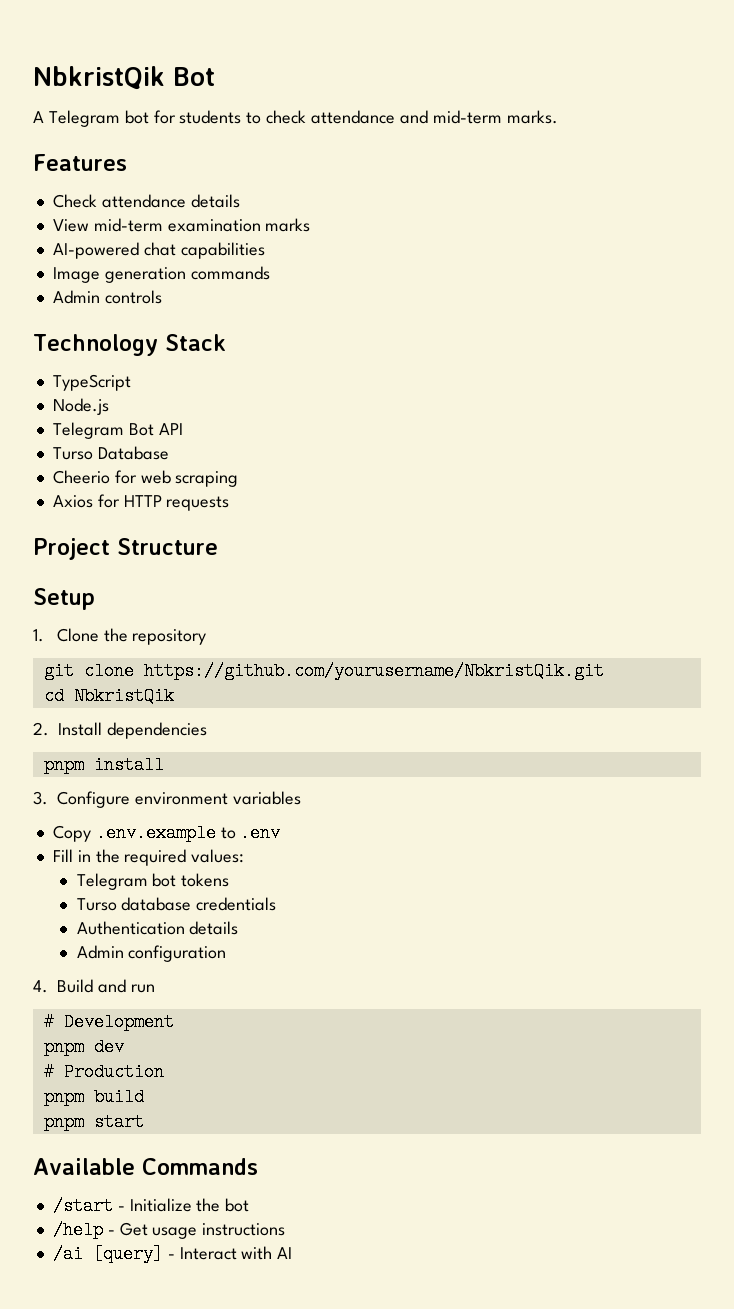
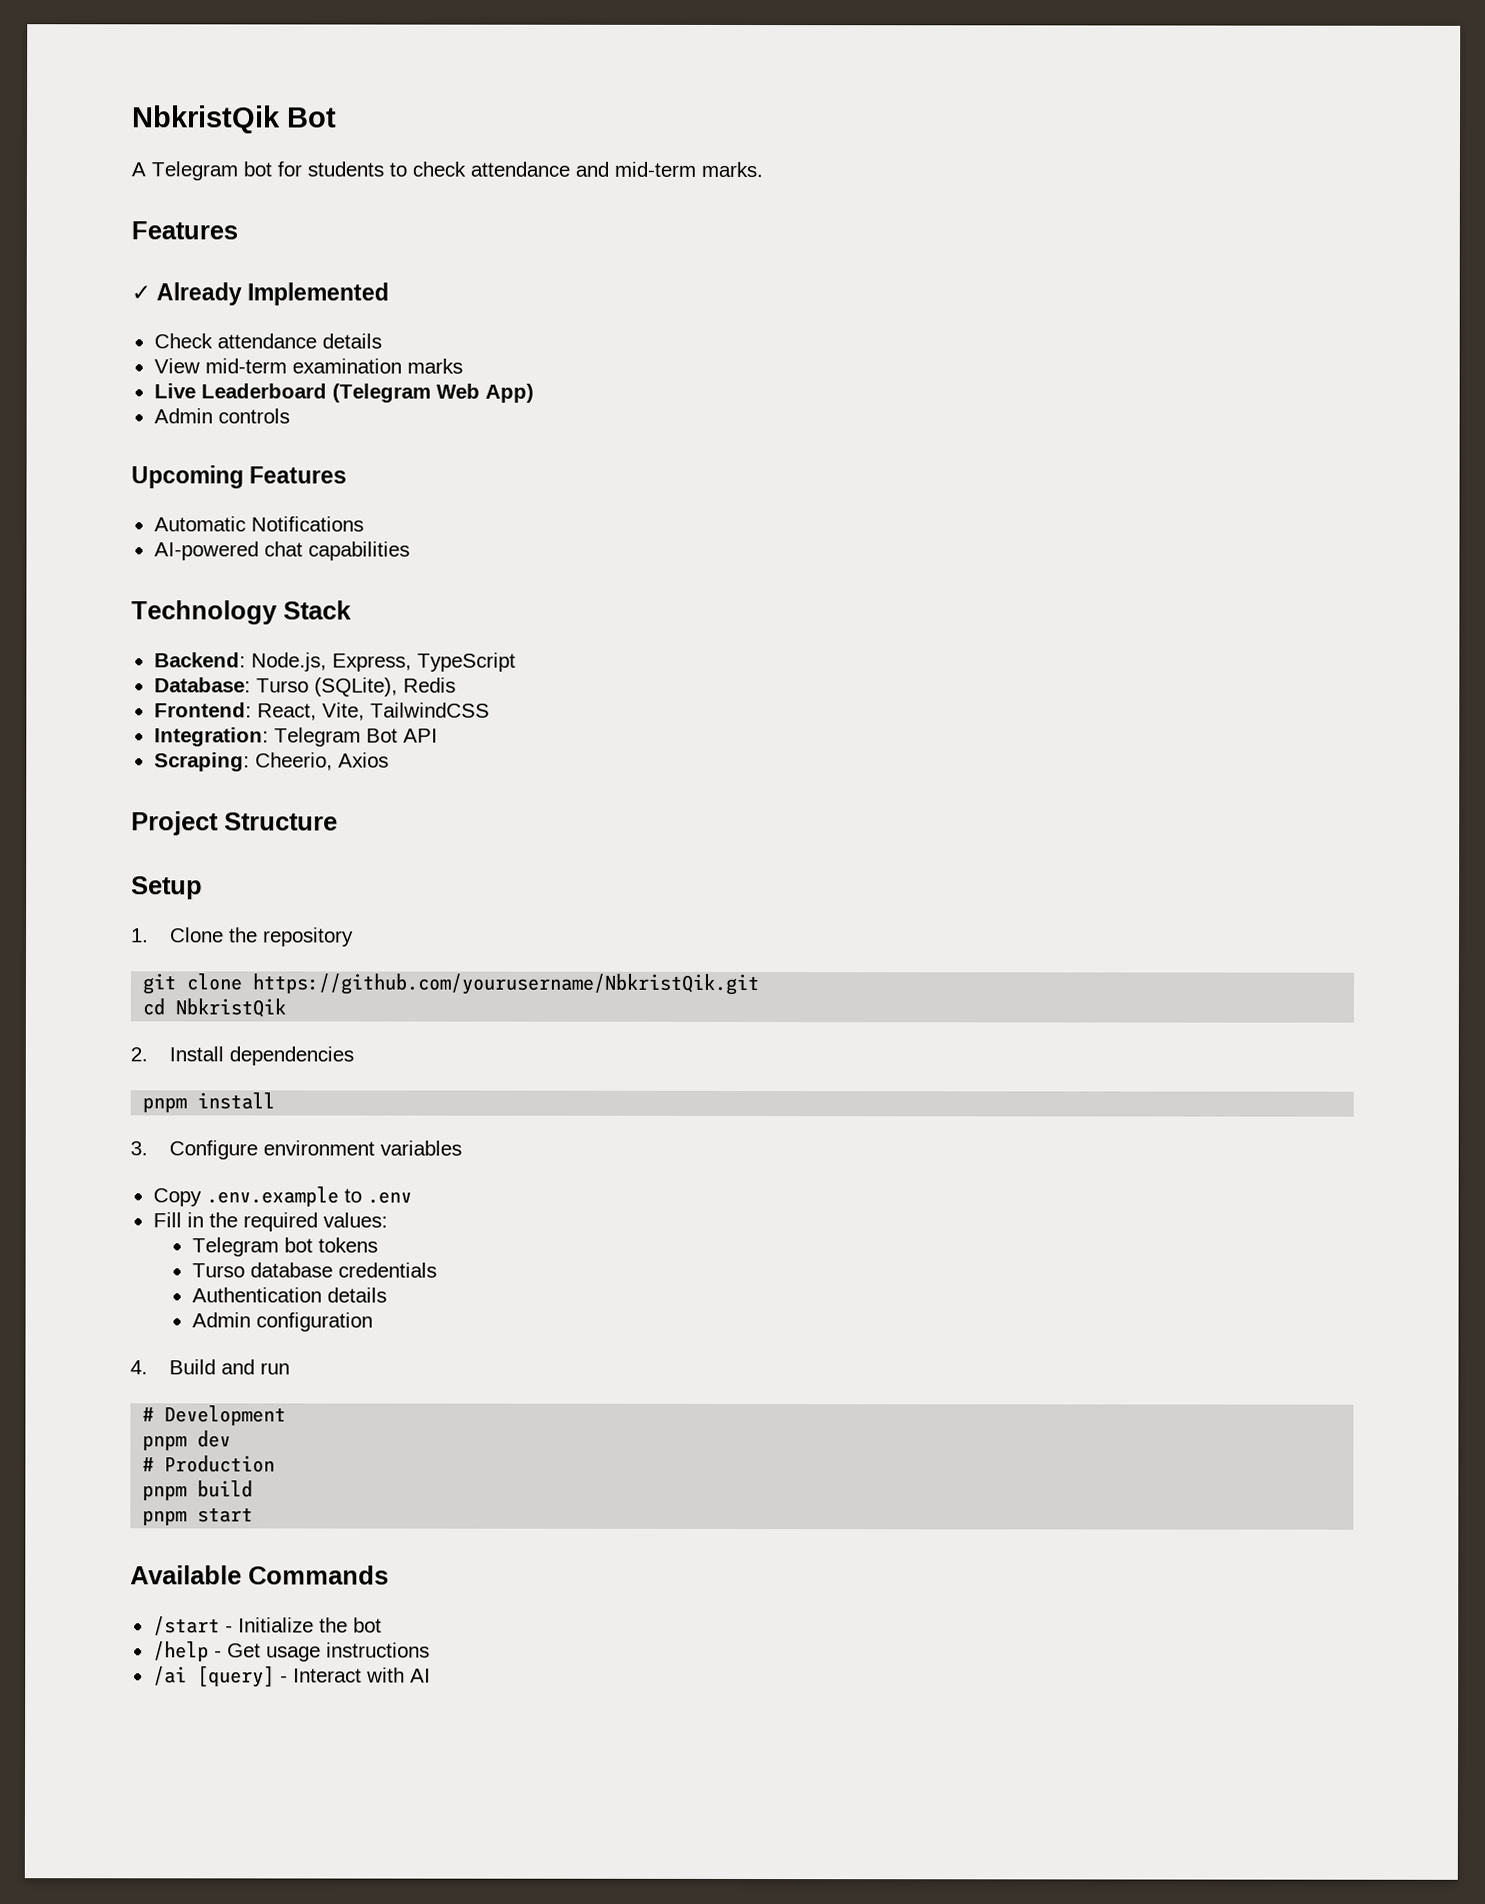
+ ✓ Already Implemented
+ Live Leaderboard (Telegram Web App)
+ Admin controls
+ Upcoming Features
+ Automatic Notifications
  AI-powered chat capabilities
- Image generation commands
- Admin controls
  Technology Stack
- TypeScript
- Node.js
- Telegram Bot API
- Turso Database
- Cheerio for web scraping
- Axios for HTTP requests
+ Backend: Node.js, Express, TypeScript
+ Database: Turso (SQLite), Redis
+ Frontend: React, Vite, TailwindCSS
+ Integration: Telegram Bot API
+ Scraping: Cheerio, Axios

